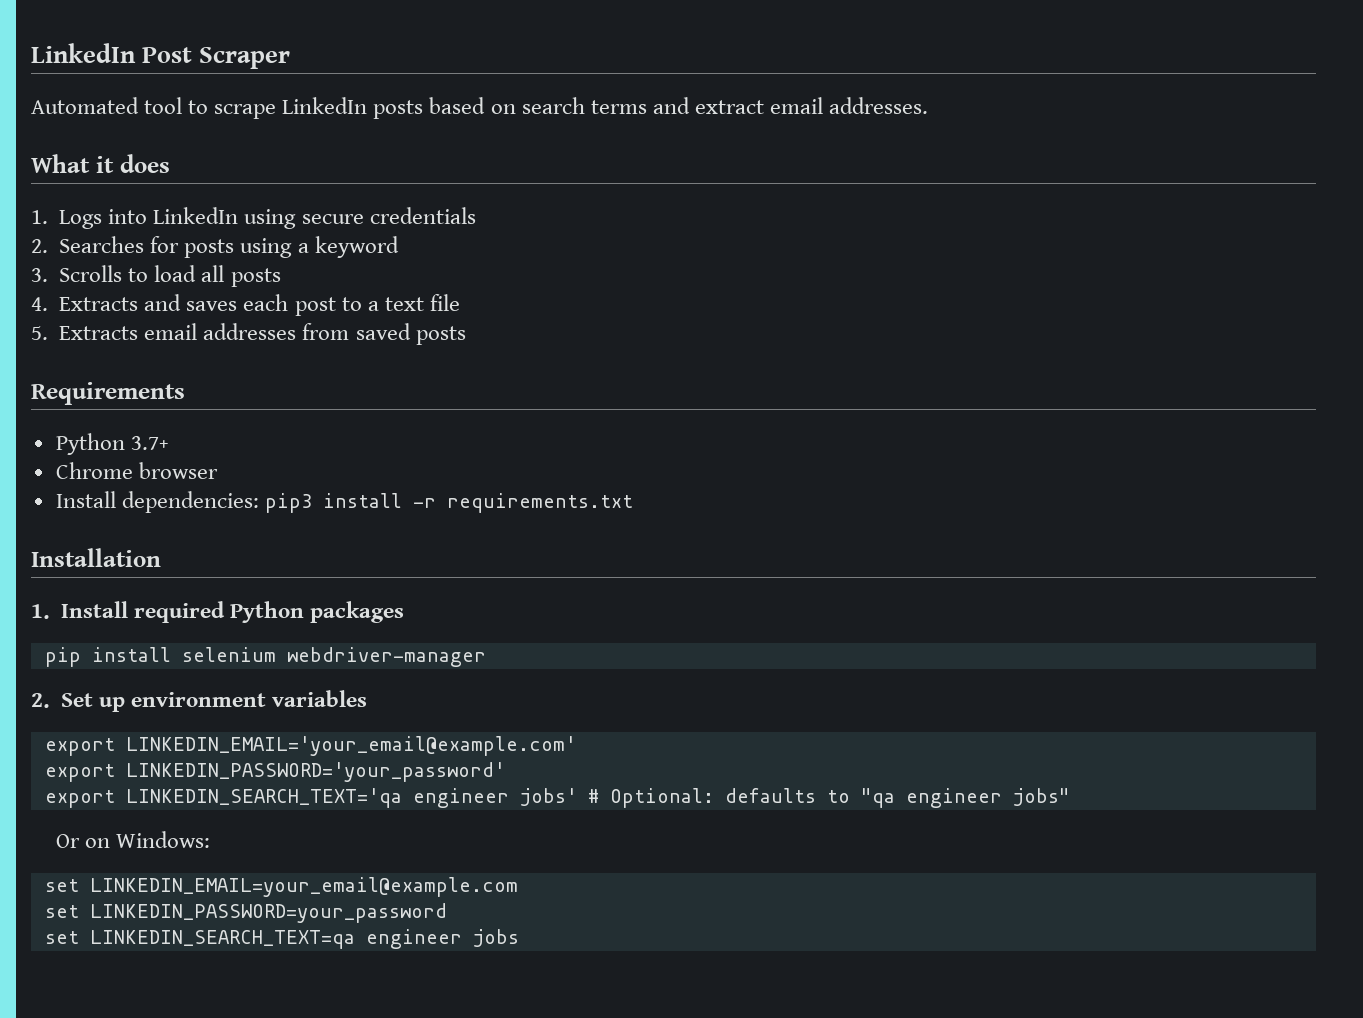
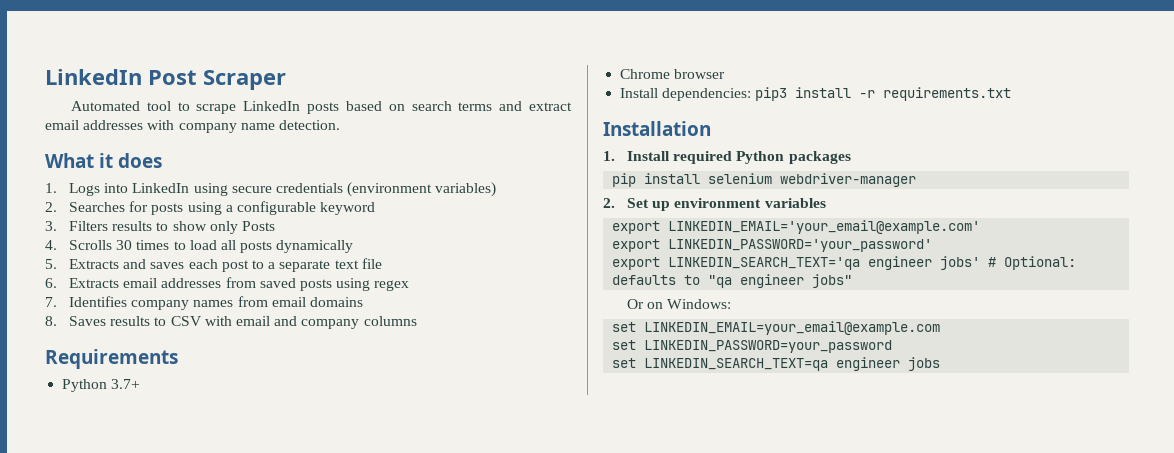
- Automated tool to scrape LinkedIn posts based on search terms and extract email addresses.
+ Automated tool to scrape LinkedIn posts based on search terms and extract email addresses with company name detection.
- 1. Logs into LinkedIn using secure credentials
+ 1. Logs into LinkedIn using secure credentials (environment variables)
- 2. Searches for posts using a keyword
+ 2. Searches for posts using a configurable keyword
- 3. Scrolls to load all posts
- 4. Extracts and saves each post to a text file
+ 3. Filters results to show only Posts
+ 4. Scrolls 30 times to load all posts dynamically
+ 5. Extracts and saves each post to a separate text file
- 5. Extracts email addresses from saved posts
+ 6. Extracts email addresses from saved posts using regex
+ 7. Identifies company names from email domains
+ 8. Saves results to CSV with email and company columns

